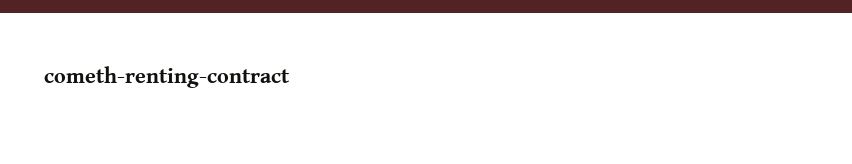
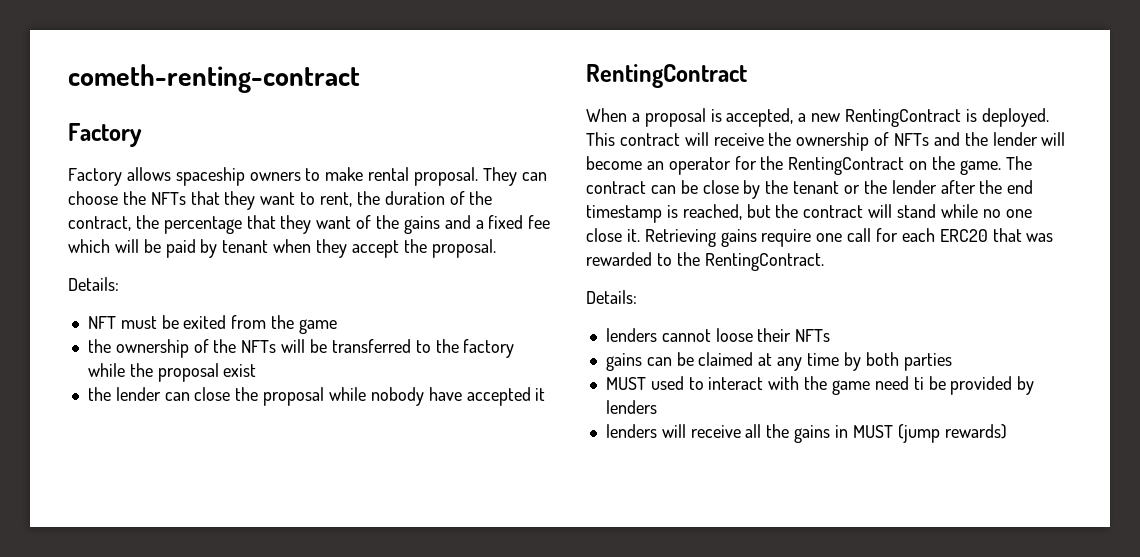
  cometh-renting-contract
+ Factory
+ Factory allows spaceship owners to make rental proposal. They can choose the NFTs that they want to rent, the duration of the contract, the percentage that they want of the gains and a fixed fee which will be paid by tenant when they accept the proposal.
+ Details:
+ NFT must be exited from the game
+ the ownership of the NFTs will be transferred to the factory while the proposal exist
+ the lender can close the proposal while nobody have accepted it
+ RentingContract
+ When a proposal is accepted, a new RentingContract is deployed. This contract will receive the ownership of NFTs and the lender will become an operator for the RentingContract on the game. The contract can be close by the tenant or the lender after the end timestamp is reached, but the contract will stand while no one close it. Retrieving gains require one call for each ERC20 that was rewarded to the RentingContract.
+ Details:
+ lenders cannot loose their NFTs
+ gains can be claimed at any time by both parties
+ MUST used to interact with the game need ti be provided by lenders
+ lenders will receive all the gains in MUST (jump rewards)

